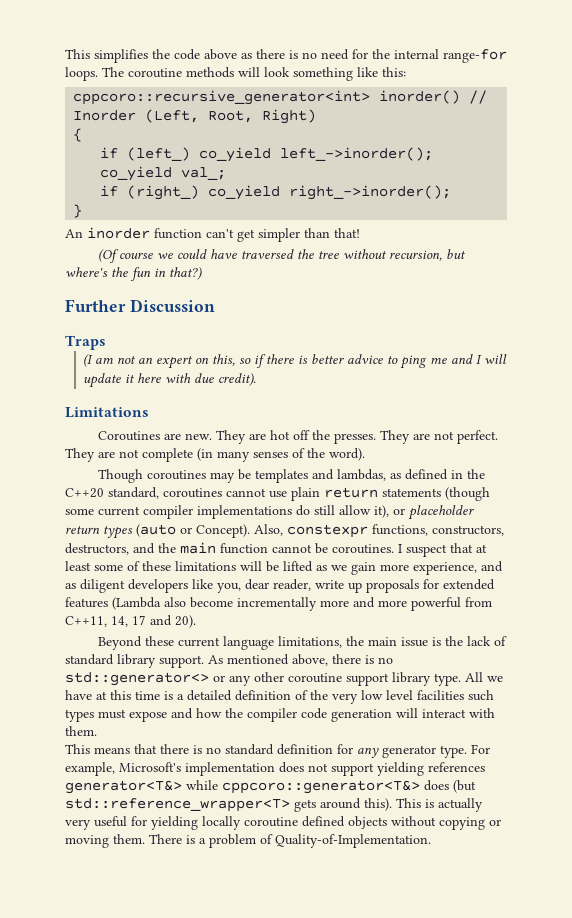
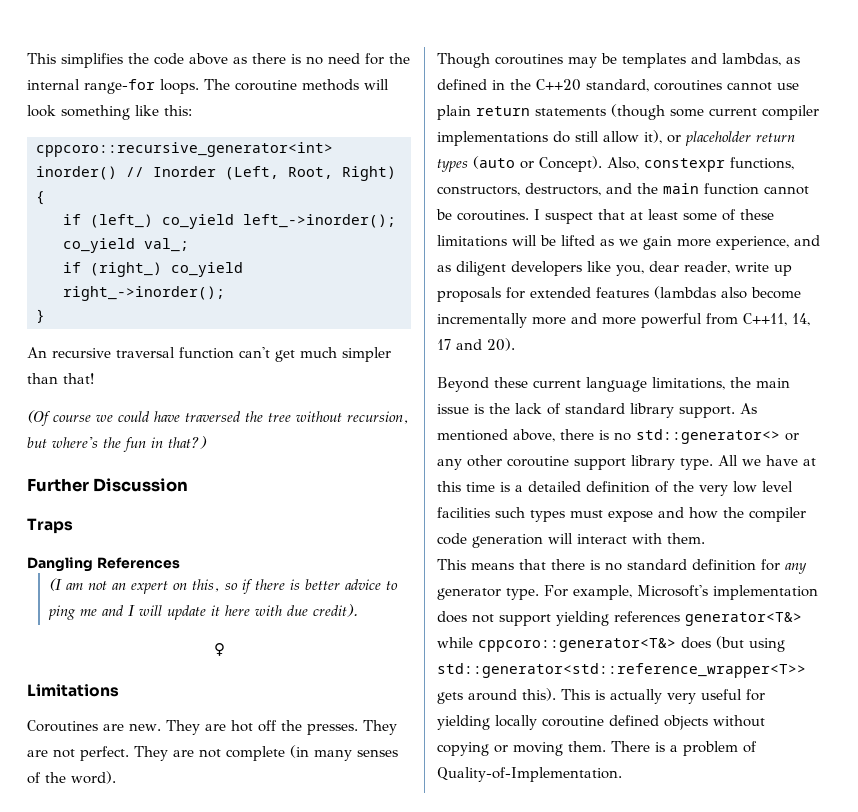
- An inorder function can't get simpler than that!
+ An recursive traversal function can't get much simpler than that!
+ Dangling References
+ ♀
- I suspect that at least some of these limitations will be lifted as we gain more experience, and as diligent developers like you, dear reader, write up proposals for extended features (Lambda also become incrementally more and more powerful from C++11, 14, 17 and 20).
+ I suspect that at least some of these limitations will be lifted as we gain more experience, and as diligent developers like you, dear reader, write up proposals for extended features (lambdas also become incrementally more and more powerful from C++11, 14, 17 and 20).
- For example, Microsoft's implementation does not support yielding references generator<T&> while cppcoro::generator<T&> does (but std::reference_wrapper<T> gets around this).
+ For example, Microsoft's implementation does not support yielding references generator<T&> while cppcoro::generator<T&> does (but using std::generator<std::reference_wrapper<T>> gets around this).

